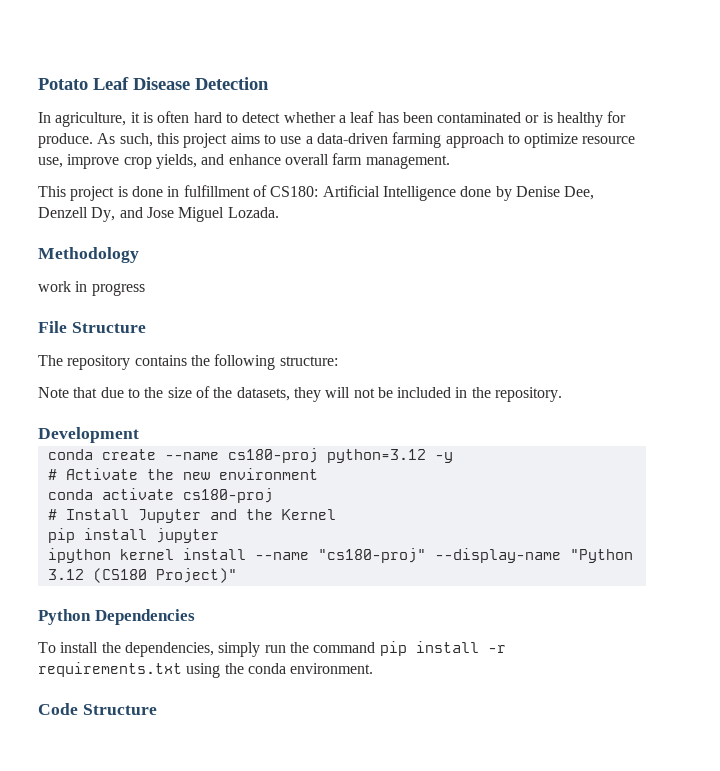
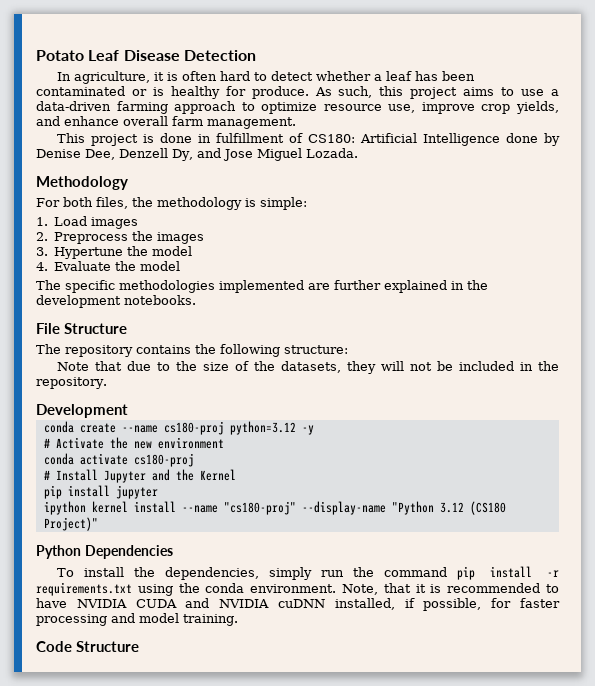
- work in progress
+ For both files, the methodology is simple:
+ 1. Load images
+ 2. Preprocess the images
+ 3. Hypertune the model
+ 4. Evaluate the model
+ The specific methodologies implemented are further explained in the development notebooks.
+ Note, that it is recommended to have NVIDIA CUDA and NVIDIA cuDNN installed, if possible, for faster processing and model training.

